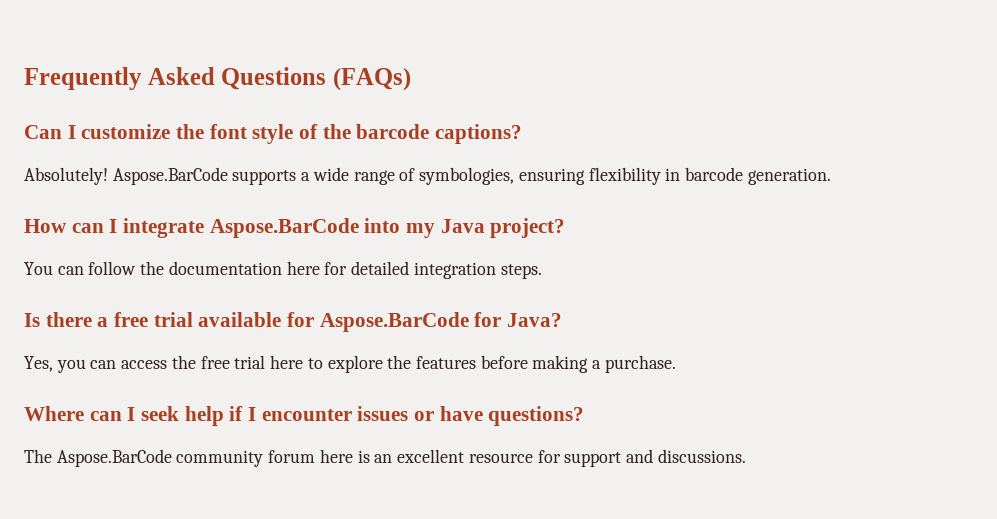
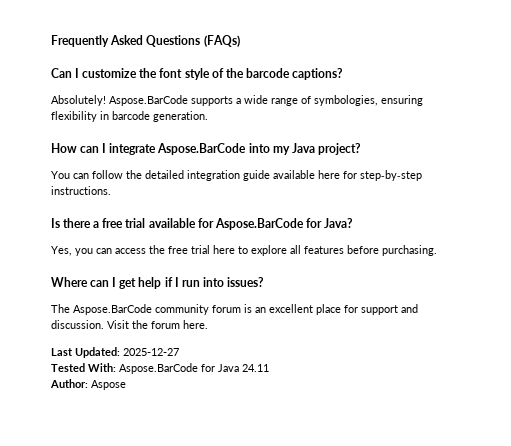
- You can follow the documentation here for detailed integration steps.
+ You can follow the detailed integration guide available here for step‑by‑step instructions.
- Yes, you can access the free trial here to explore the features before making a purchase.
+ Yes, you can access the free trial here to explore all features before purchasing.
- Where can I seek help if I encounter issues or have questions?
+ Where can I get help if I run into issues?
- The Aspose.BarCode community forum here is an excellent resource for support and discussions.
+ The Aspose.BarCode community forum is an excellent place for support and discussion. Visit the forum here.
+ Last Updated: 2025-12-27
+ Tested With: Aspose.BarCode for Java 24.11
+ Author: Aspose

